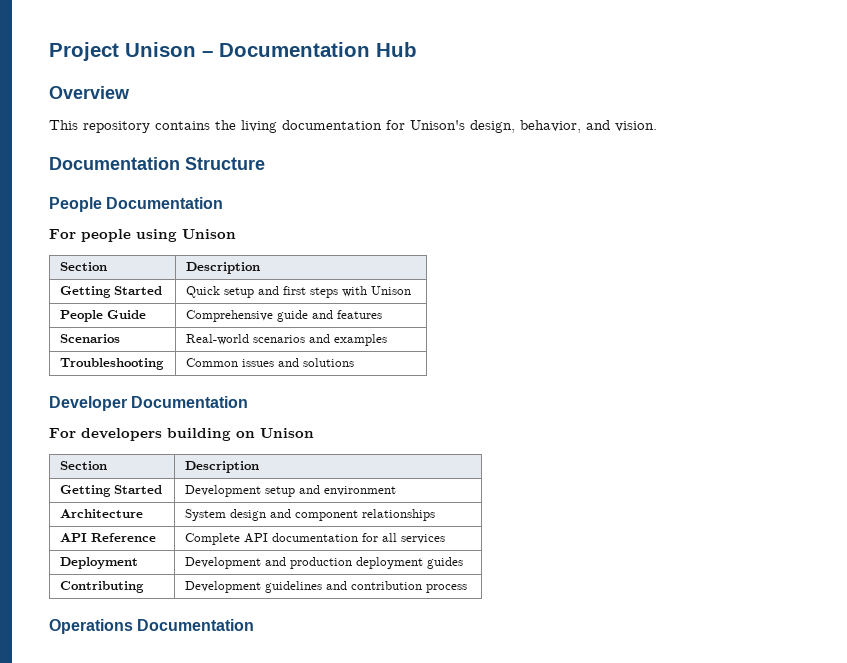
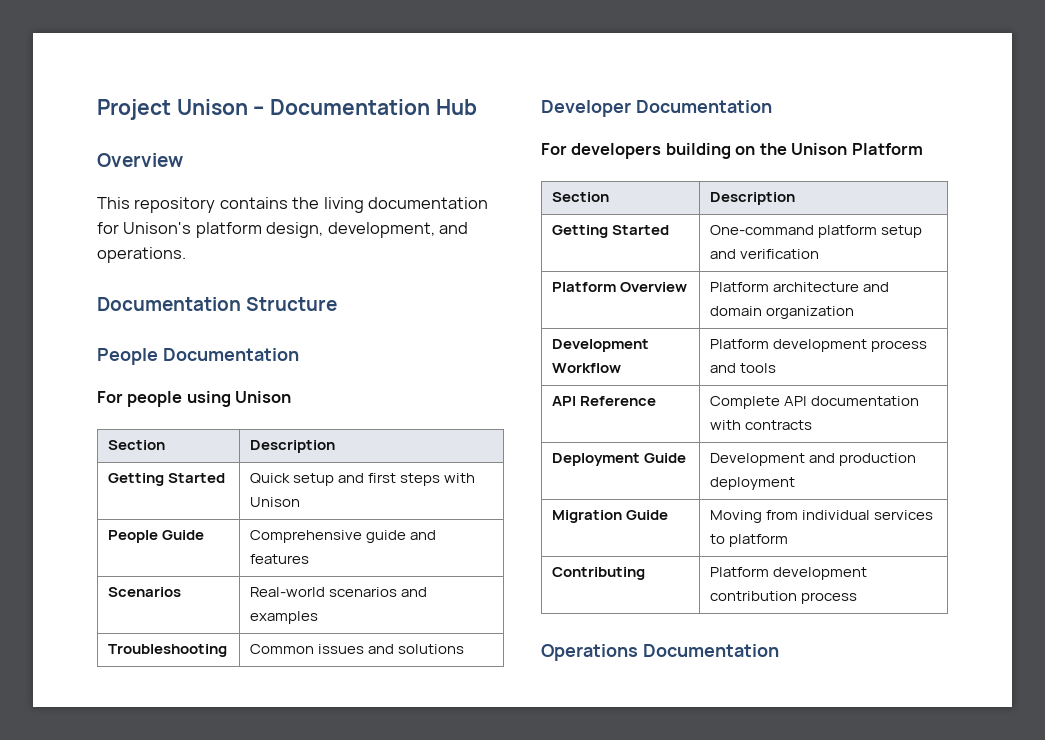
- This repository contains the living documentation for Unison's design, behavior, and vision.
+ This repository contains the living documentation for Unison's platform design, development, and operations.
- For developers building on Unison
+ For developers building on the Unison Platform
  Section | Description
- Getting Started | Development setup and environment
- Architecture | System design and component relationships
+ Getting Started | One-command platform setup and verification
+ Platform Overview | Platform architecture and domain organization
+ Development Workflow | Platform development process and tools
- API Reference | Complete API documentation for all services
+ API Reference | Complete API documentation with contracts
- Deployment | Development and production deployment guides
- Contributing | Development guidelines and contribution process
+ Deployment Guide | Development and production deployment
+ Migration Guide | Moving from individual services to platform
+ Contributing | Platform development contribution process

